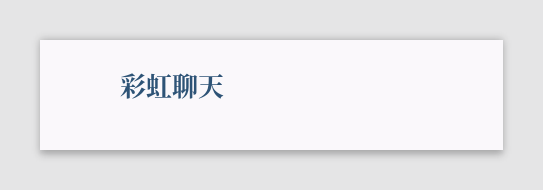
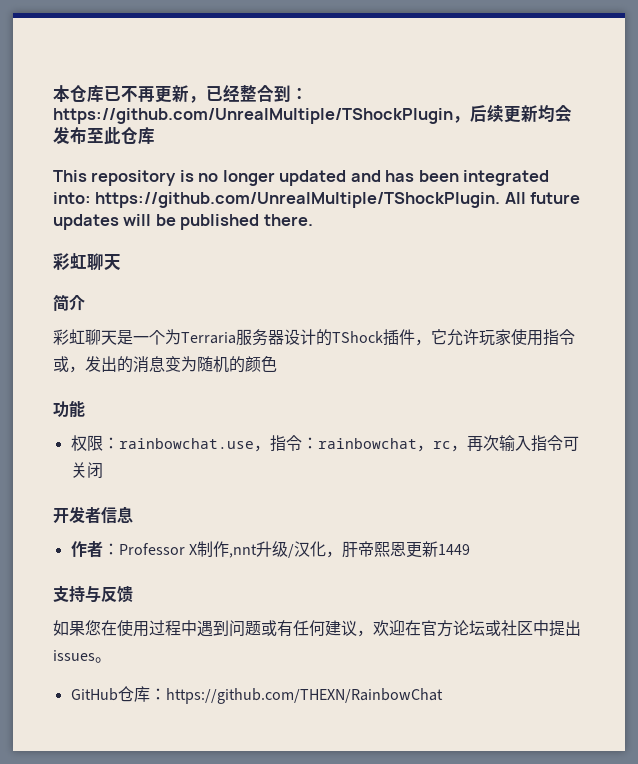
+ 本仓库已不再更新，已经整合到：https://github.com/UnrealMultiple/TShockPlugin，后续更新均会发布至此仓库
+ This repository is no longer updated and has been integrated into: https://github.com/UnrealMultiple/TShockPlugin. All future updates will be published there.
  彩虹聊天
+ 简介
+ 彩虹聊天是一个为Terraria服务器设计的TShock插件，它允许玩家使用指令或，发出的消息变为随机的颜色
+ 功能
+ 权限：rainbowchat.use，指令：rainbowchat，rc，再次输入指令可关闭
+ 开发者信息
+ 作者：Professor X制作,nnt升级/汉化，肝帝熙恩更新1449
+ 支持与反馈
+ 如果您在使用过程中遇到问题或有任何建议，欢迎在官方论坛或社区中提出issues。
+ GitHub仓库：https://github.com/THEXN/RainbowChat

